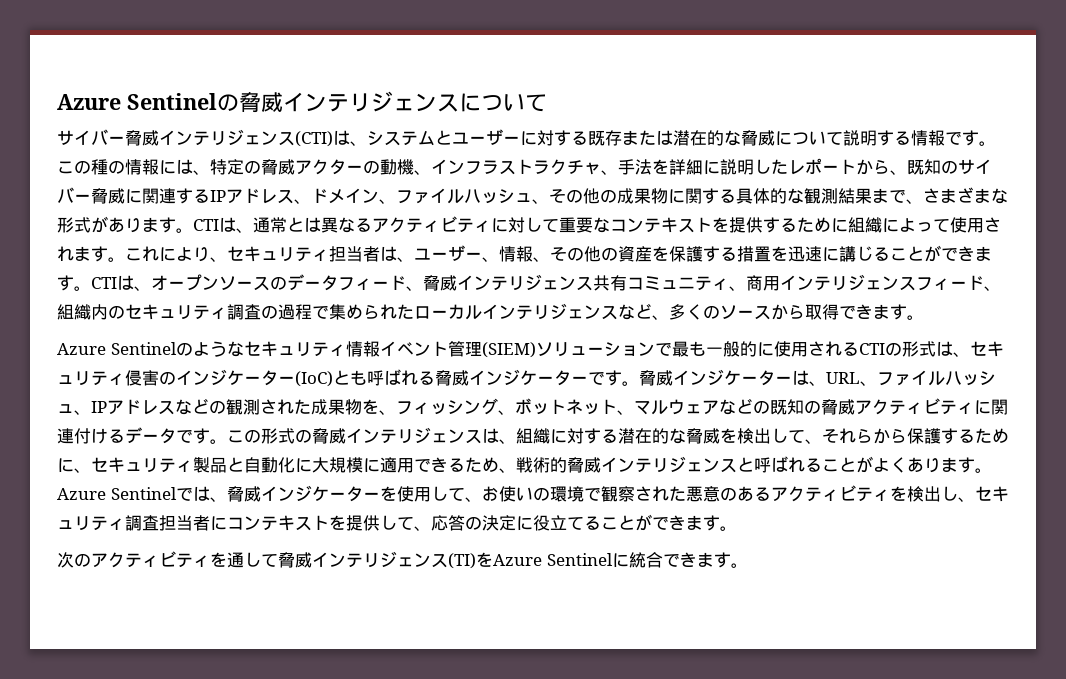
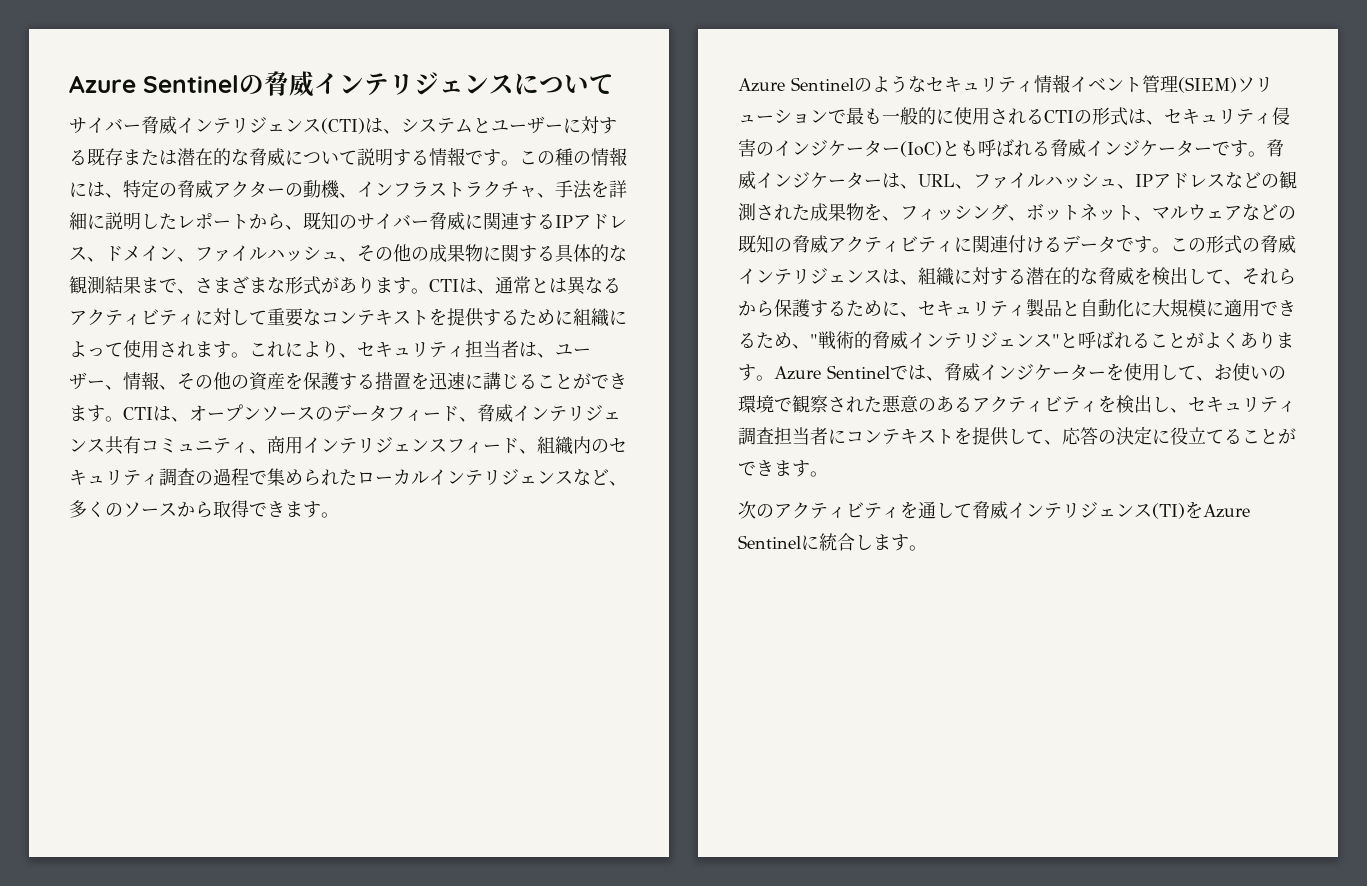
- この形式の脅威インテリジェンスは、組織に対する潜在的な脅威を検出して、それらから保護するために、セキュリティ製品と自動化に大規模に適用できるため、戦術的脅威インテリジェンスと呼ばれることがよくあります。
+ この形式の脅威インテリジェンスは、組織に対する潜在的な脅威を検出して、それらから保護するために、セキュリティ製品と自動化に大規模に適用できるため、"戦術的脅威インテリジェンス"と呼ばれることがよくあります。
- 次のアクティビティを通して脅威インテリジェンス(TI)をAzure Sentinelに統合できます。
+ 次のアクティビティを通して脅威インテリジェンス(TI)をAzure Sentinelに統合します。

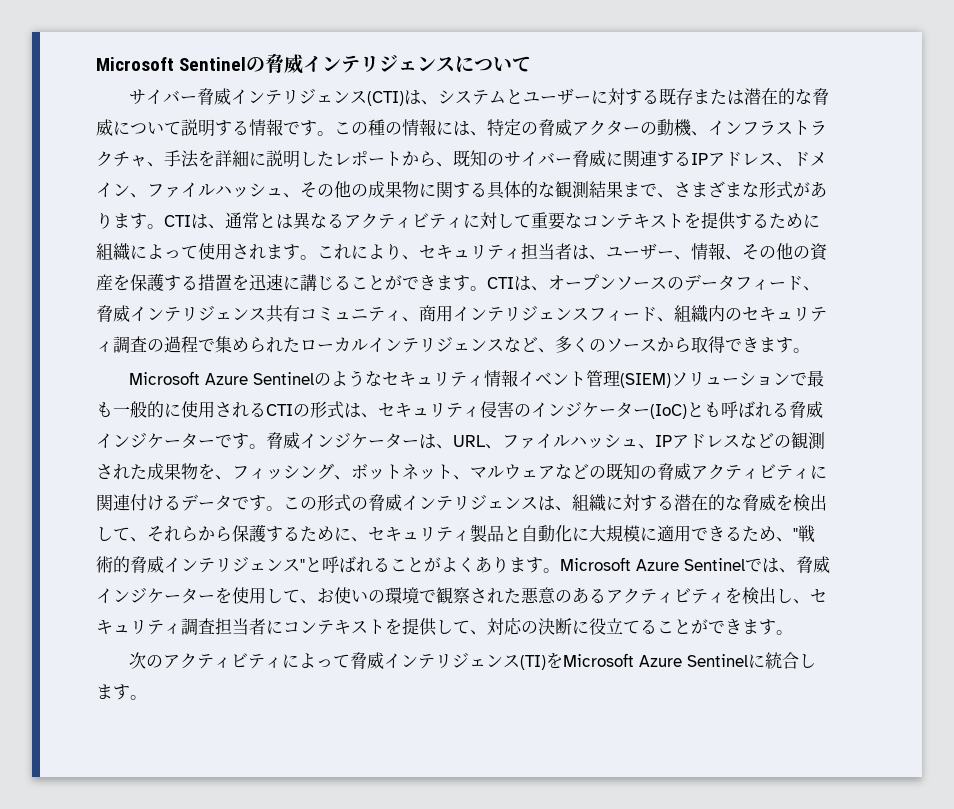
- Azure Sentinelの脅威インテリジェンスについて
+ Microsoft Sentinelの脅威インテリジェンスについて
- Azure Sentinelのようなセキュリティ情報イベント管理(SIEM)ソリューションで最も一般的に使用されるCTIの形式は、セキュリティ侵害のインジケーター(IoC)とも呼ばれる脅威インジケーターです。
+ Microsoft Azure Sentinelのようなセキュリティ情報イベント管理(SIEM)ソリューションで最も一般的に使用されるCTIの形式は、セキュリティ侵害のインジケーター(IoC)とも呼ばれる脅威インジケーターです。
- Azure Sentinelでは、脅威インジケーターを使用して、お使いの環境で観察された悪意のあるアクティビティを検出し、セキュリティ調査担当者にコンテキストを提供して、応答の決定に役立てることができます。
+ Microsoft Azure Sentinelでは、脅威インジケーターを使用して、お使いの環境で観察された悪意のあるアクティビティを検出し、セキュリティ調査担当者にコンテキストを提供して、対応の決断に役立てることができます。
- 次のアクティビティを通して脅威インテリジェンス(TI)をAzure Sentinelに統合します。
+ 次のアクティビティによって脅威インテリジェンス(TI)をMicrosoft Azure Sentinelに統合します。

